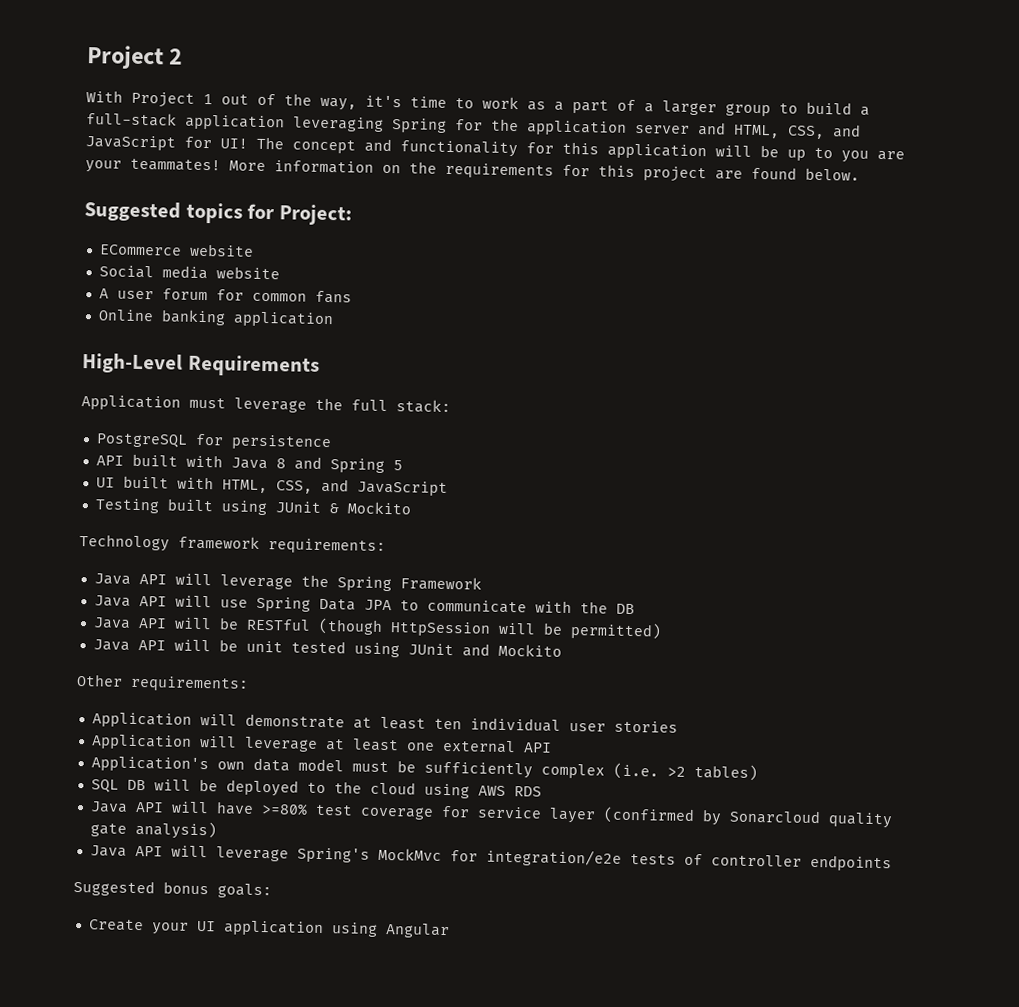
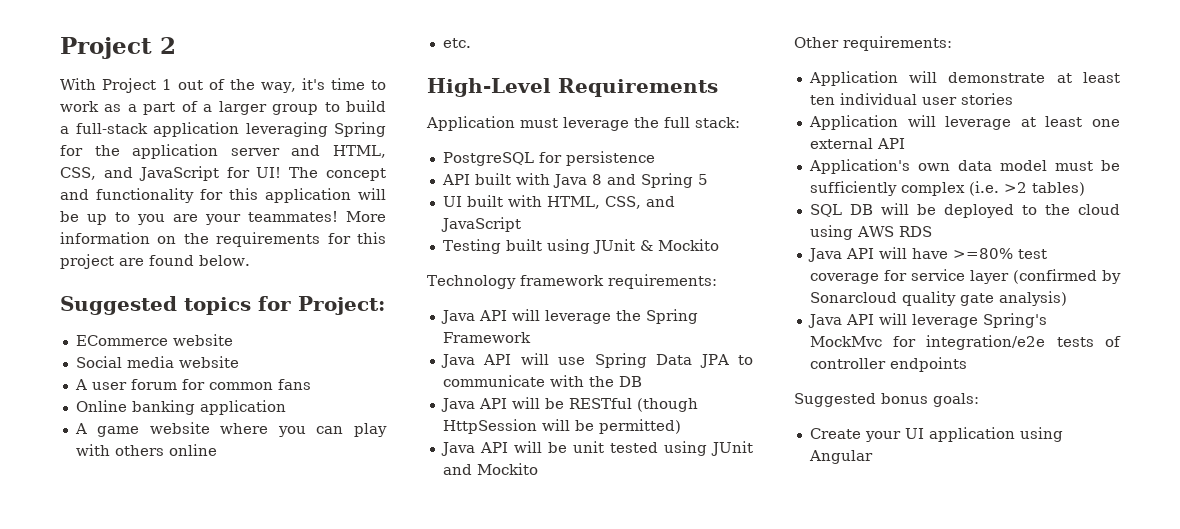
+ A game website where you can play with others online
+ etc.

